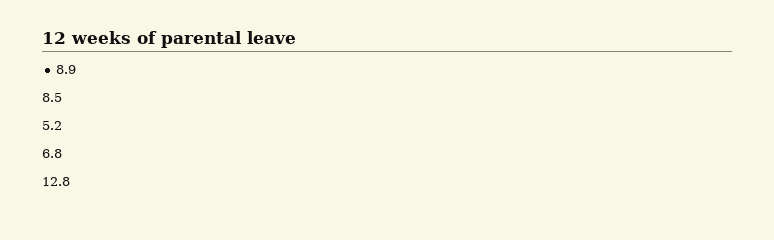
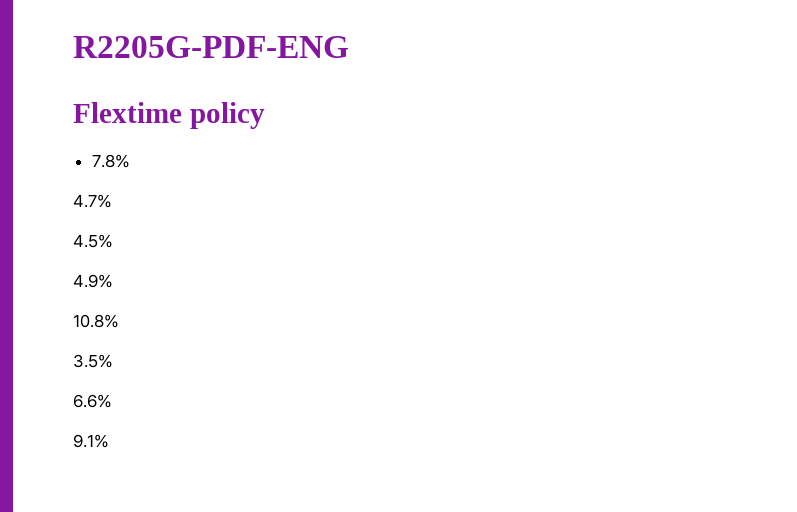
- 12 weeks of parental leave
- 8.9
- 8.5
- 5.2
- 6.8
- 12.8
+ R2205G-PDF-ENG
+ Flextime policy
+ 7.8%
+ 4.7%
+ 4.5%
+ 4.9%
+ 10.8%
+ 3.5%
+ 6.6%
+ 9.1%

